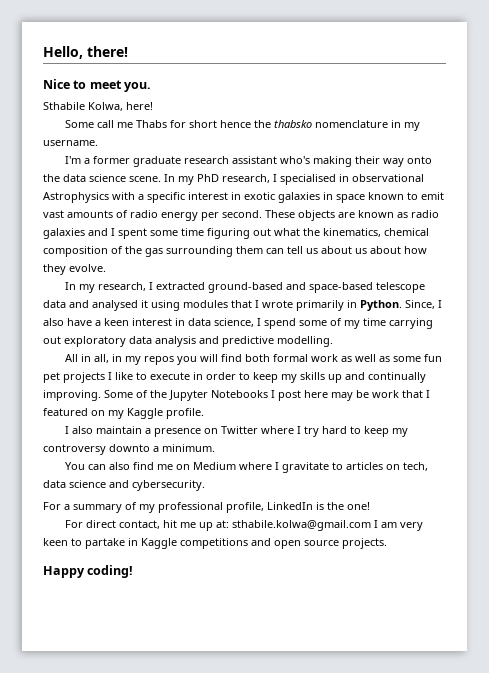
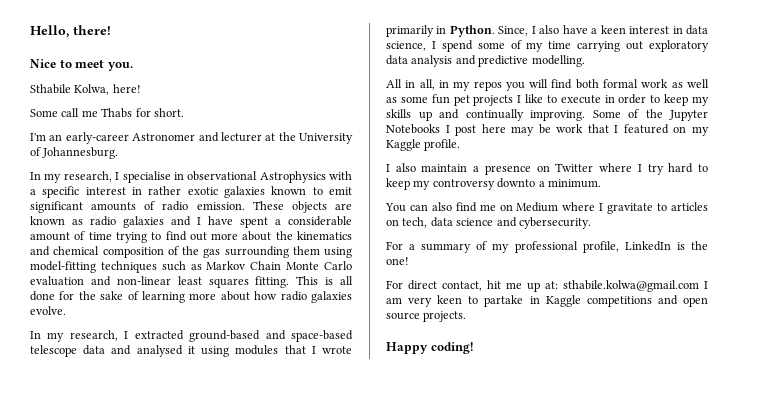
- Some call me Thabs for short hence the thabsko nomenclature in my username.
- I'm a former graduate research assistant who's making their way onto the data science scene. In my PhD research, I specialised in observational Astrophysics with a specific interest in exotic galaxies in space known to emit vast amounts of radio energy per second.
+ Some call me Thabs for short.
+ I'm an early-career Astronomer and lecturer at the University of Johannesburg.
+ In my research, I specialise in observational Astrophysics with a specific interest in rather exotic galaxies known to emit significant amounts of radio emission.
- These objects are known as radio galaxies and I spent some time figuring out what the kinematics, chemical composition of the gas surrounding them can tell us about us about how they evolve.
+ These objects are known as radio galaxies and I have spent a considerable amount of time trying to find out more about the kinematics and chemical composition of the gas surrounding them using model-fitting techniques such as Markov Chain Monte Carlo evaluation and non-linear least squares fitting. This is all done for the sake of learning more about how radio galaxies evolve.

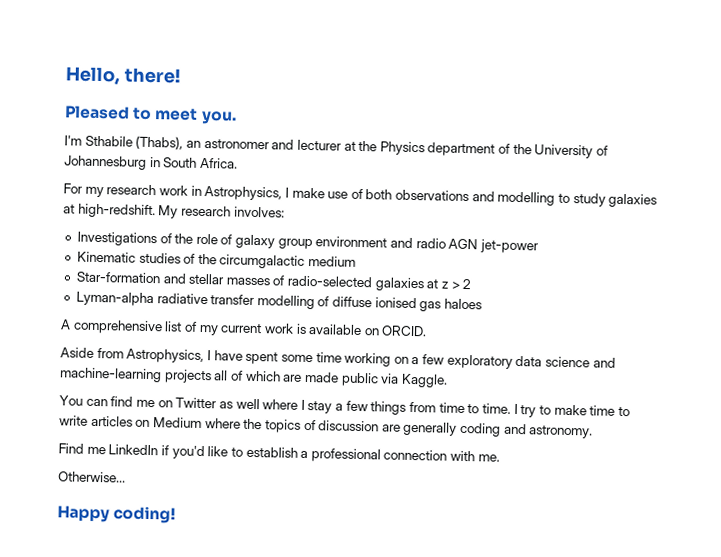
- Nice to meet you.
+ Pleased to meet you.
- Sthabile Kolwa, here!
- Some call me Thabs for short.
- I'm an early-career Astronomer and lecturer at the University of Johannesburg.
- In my research, I specialise in observational Astrophysics with a specific interest in rather exotic galaxies known to emit significant amounts of radio emission. These objects are known as radio galaxies and I have spent a considerable amount of time trying to find out more about the kinematics and chemical composition of the gas surrounding them using model-fitting techniques such as Markov Chain Monte Carlo evaluation and non-linear least squares fitting. This is all done for the sake of learning more about how radio galaxies evolve.
- In my research, I extracted ground-based and space-based telescope data and analysed it using modules that I wrote primarily in Python. Since, I also have a keen interest in data science, I spend some of my time carrying out exploratory data analysis and predictive modelling.
- All in all, in my repos you will find both formal work as well as some fun pet projects I like to execute in order to keep my skills up and continually improving. Some of the Jupyter Notebooks I post here may be work that I featured on my Kaggle profile.
- I also maintain a presence on Twitter where I try hard to keep my controversy downto a minimum.
+ I'm Sthabile (Thabs), an astronomer and lecturer at the Physics department of the University of Johannesburg in South Africa.
+ For my research work in Astrophysics, I make use of both observations and modelling to study galaxies at high-redshift. My research involves:
+ Investigations of the role of galaxy group environment and radio AGN jet-power
+ Kinematic studies of the circumgalactic medium
+ Star-formation and stellar masses of radio-selected galaxies at z > 2
+ Lyman-alpha radiative transfer modelling of diffuse ionised gas haloes
+ A comprehensive list of my current work is available on ORCID.
+ Aside from Astrophysics, I have spent some time working on a few exploratory data science and machine-learning projects all of which are made public via Kaggle.
- You can also find me on Medium where I gravitate to articles on tech, data science and cybersecurity.
- For a summary of my professional profile, LinkedIn is the one!
- For direct contact, hit me up at: sthabile.kolwa@gmail.com I am very keen to partake in Kaggle competitions and open source projects.
+ You can find me on Twitter as well where I stay a few things from time to time. I try to make time to write articles on Medium where the topics of discussion are generally coding and astronomy.
+ Find me LinkedIn if you'd like to establish a professional connection with me.
+ Otherwise...

